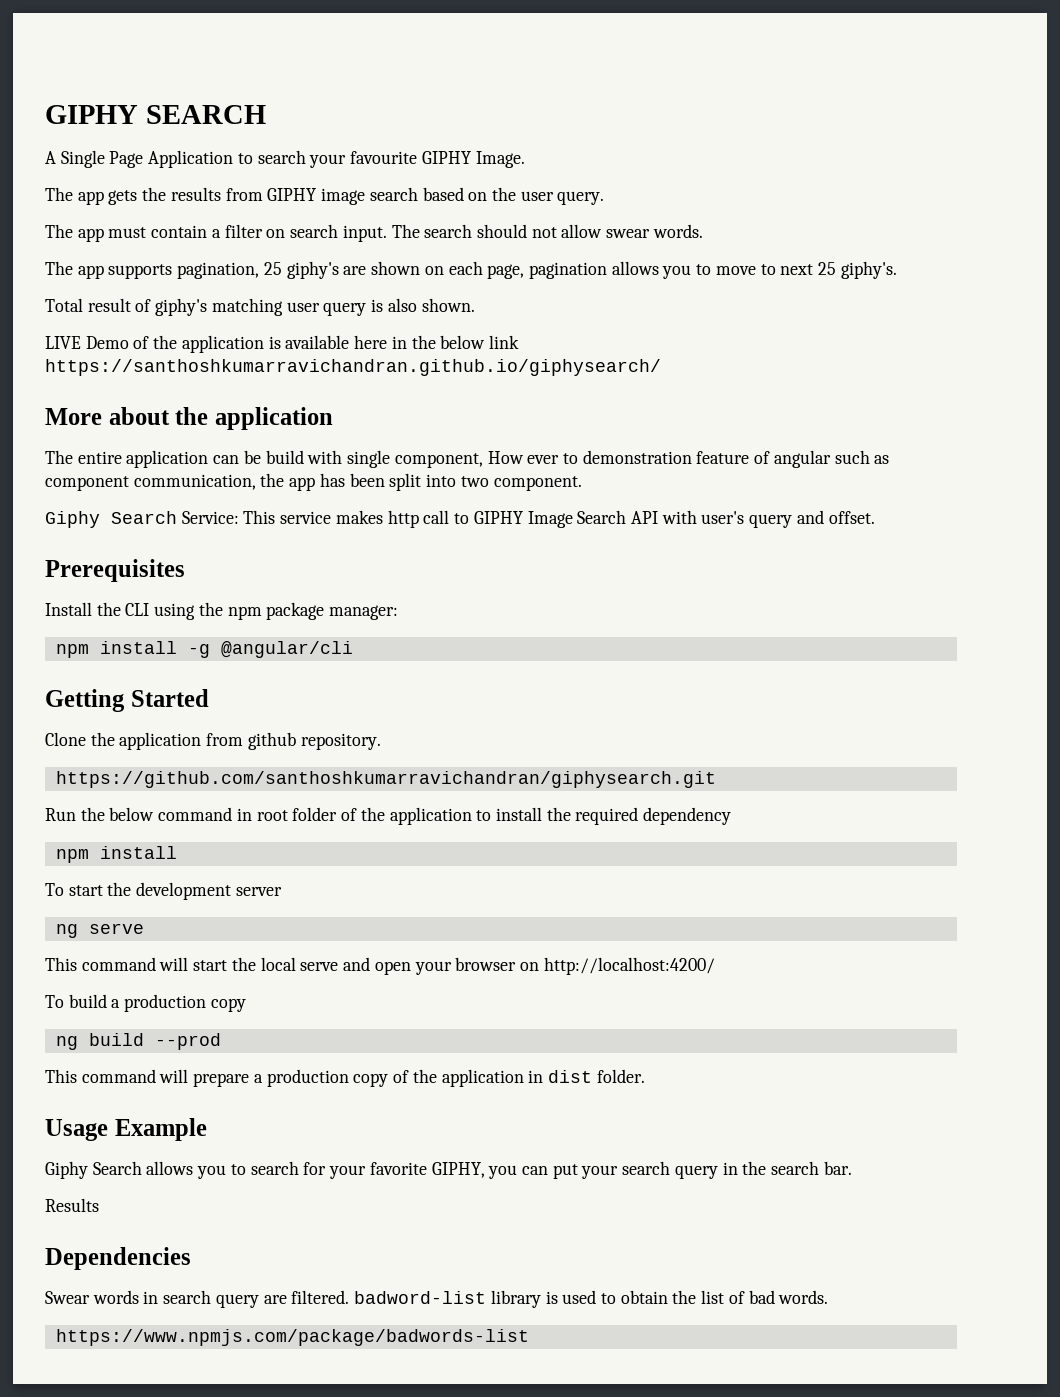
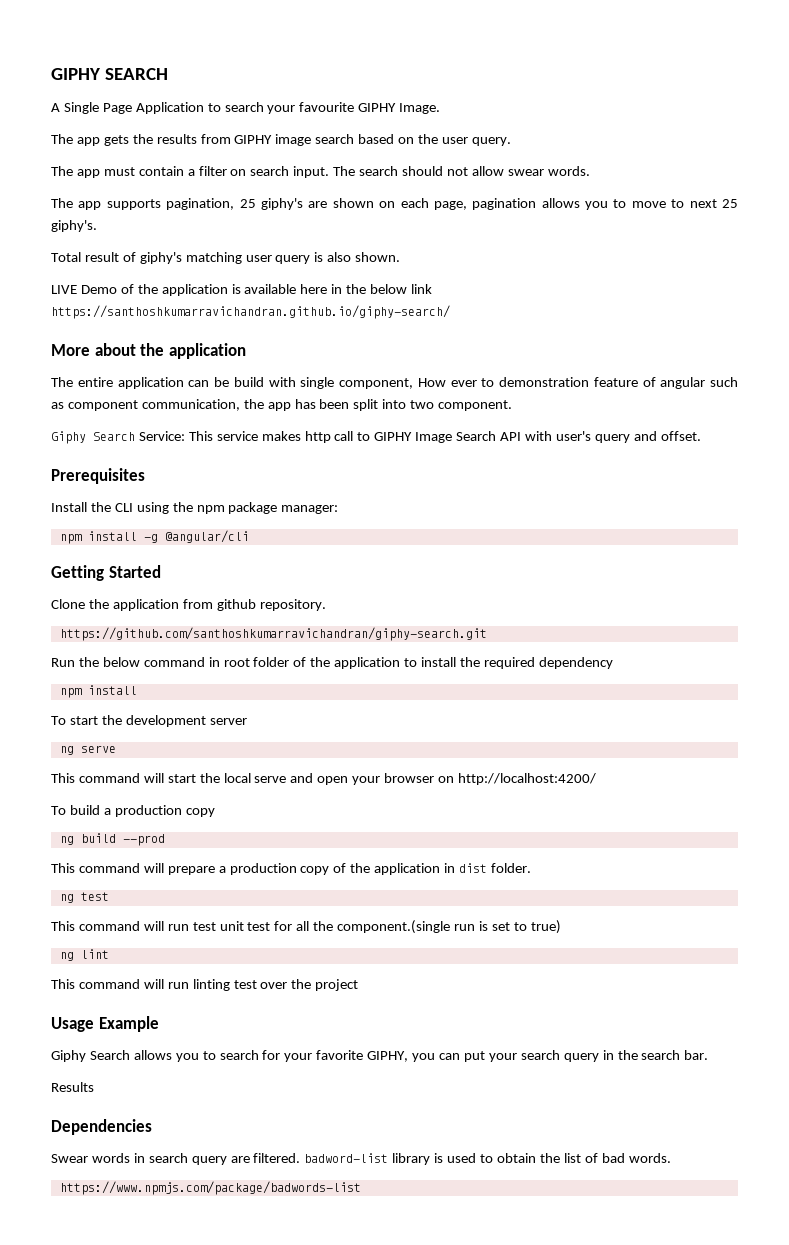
- LIVE Demo of the application is available here in the below link https://santhoshkumarravichandran.github.io/giphysearch/
+ LIVE Demo of the application is available here in the below link https://santhoshkumarravichandran.github.io/giphy-search/
- https://github.com/santhoshkumarravichandran/giphysearch.git
+ https://github.com/santhoshkumarravichandran/giphy-search.git
+ ng test
+ This command will run test unit test for all the component.(single run is set to true)
+ ng lint
+ This command will run linting test over the project

